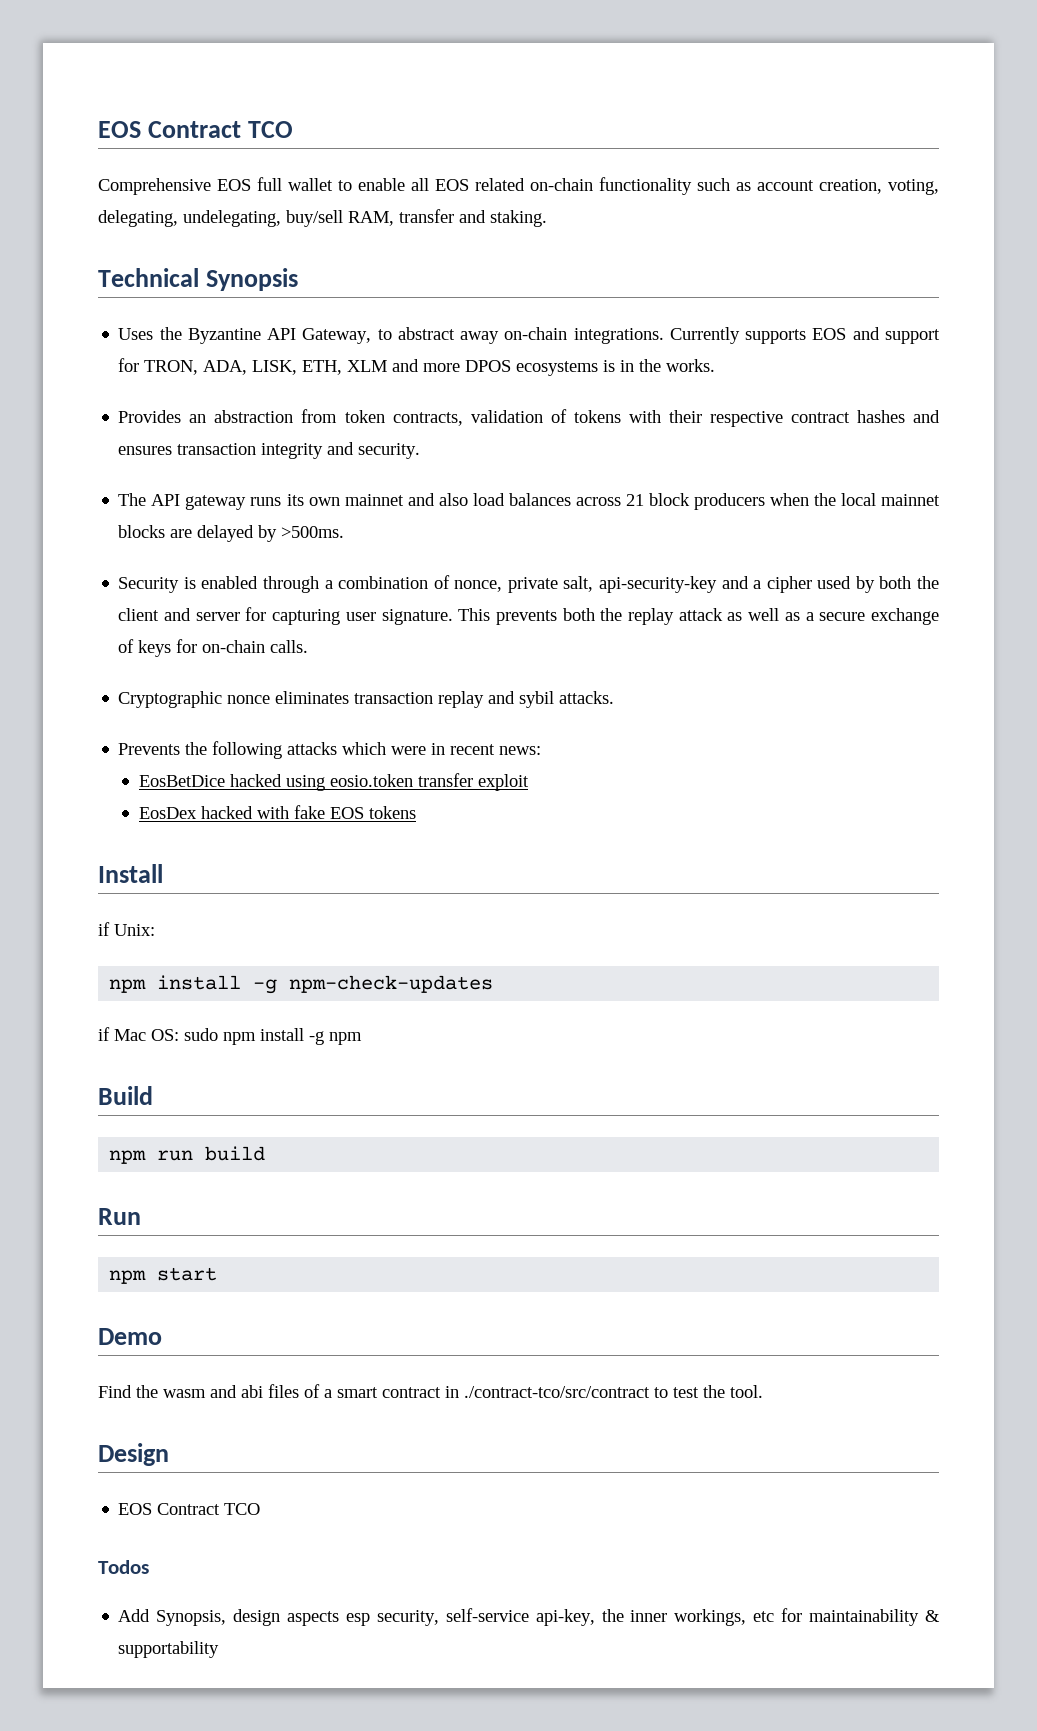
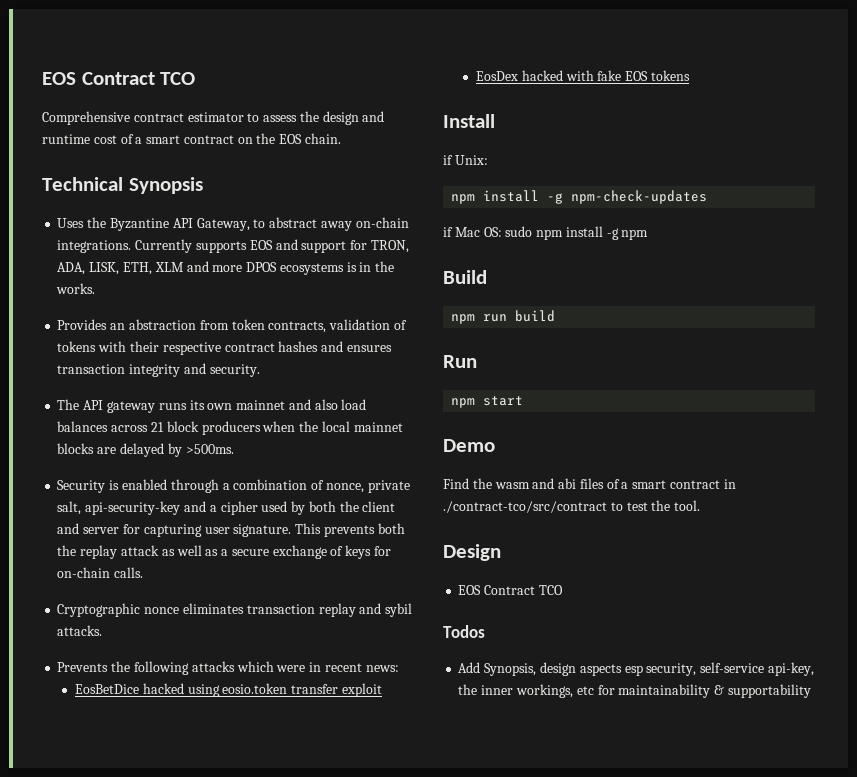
- Comprehensive EOS full wallet to enable all EOS related on-chain functionality such as account creation, voting, delegating, undelegating, buy/sell RAM, transfer and staking.
+ Comprehensive contract estimator to assess the design and runtime cost of a smart contract on the EOS chain.

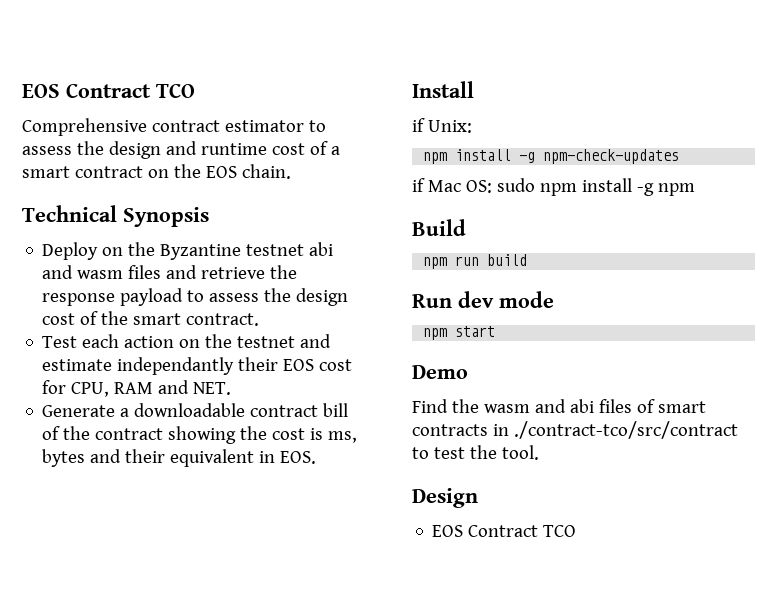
- Uses the Byzantine API Gateway, to abstract away on-chain integrations. Currently supports EOS and support for TRON, ADA, LISK, ETH, XLM and more DPOS ecosystems is in the works.
- Provides an abstraction from token contracts, validation of tokens with their respective contract hashes and ensures transaction integrity and security.
- The API gateway runs its own mainnet and also load balances across 21 block producers when the local mainnet blocks are delayed by >500ms.
- Security is enabled through a combination of nonce, private salt, api-security-key and a cipher used by both the client and server for capturing user signature. This prevents both the replay attack as well as a secure exchange of keys for on-chain calls.
- Cryptographic nonce eliminates transaction replay and sybil attacks.
- Prevents the following attacks which were in recent news:
- EosBetDice hacked using eosio.token transfer exploit
- EosDex hacked with fake EOS tokens
+ Deploy on the Byzantine testnet abi and wasm files and retrieve the response payload to assess the design cost of the smart contract.
+ Test each action on the testnet and estimate independantly their EOS cost for CPU, RAM and NET.
+ Generate a downloadable contract bill of the contract showing the cost is ms, bytes and their equivalent in EOS.
- Run
+ Run dev mode
- Find the wasm and abi files of a smart contract in ./contract-tco/src/contract to test the tool.
+ Find the wasm and abi files of smart contracts in ./contract-tco/src/contract to test the tool.
- Todos
- Add Synopsis, design aspects esp security, self-service api-key, the inner workings, etc for maintainability & supportability

